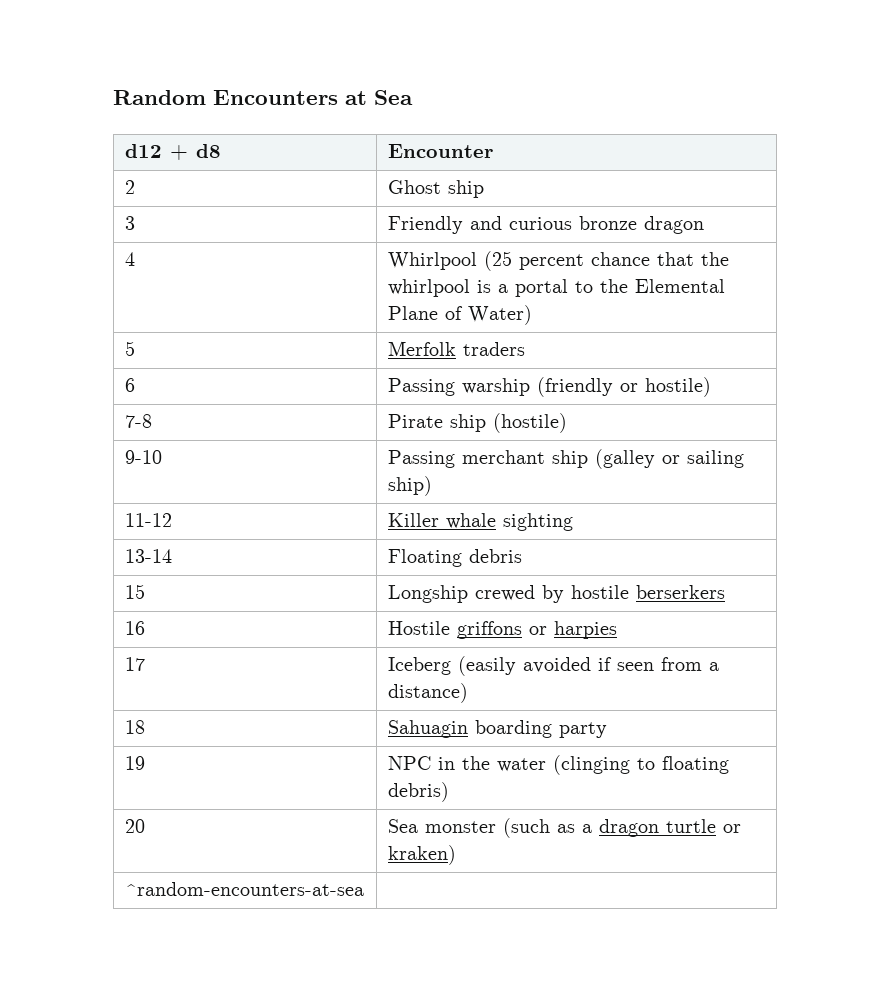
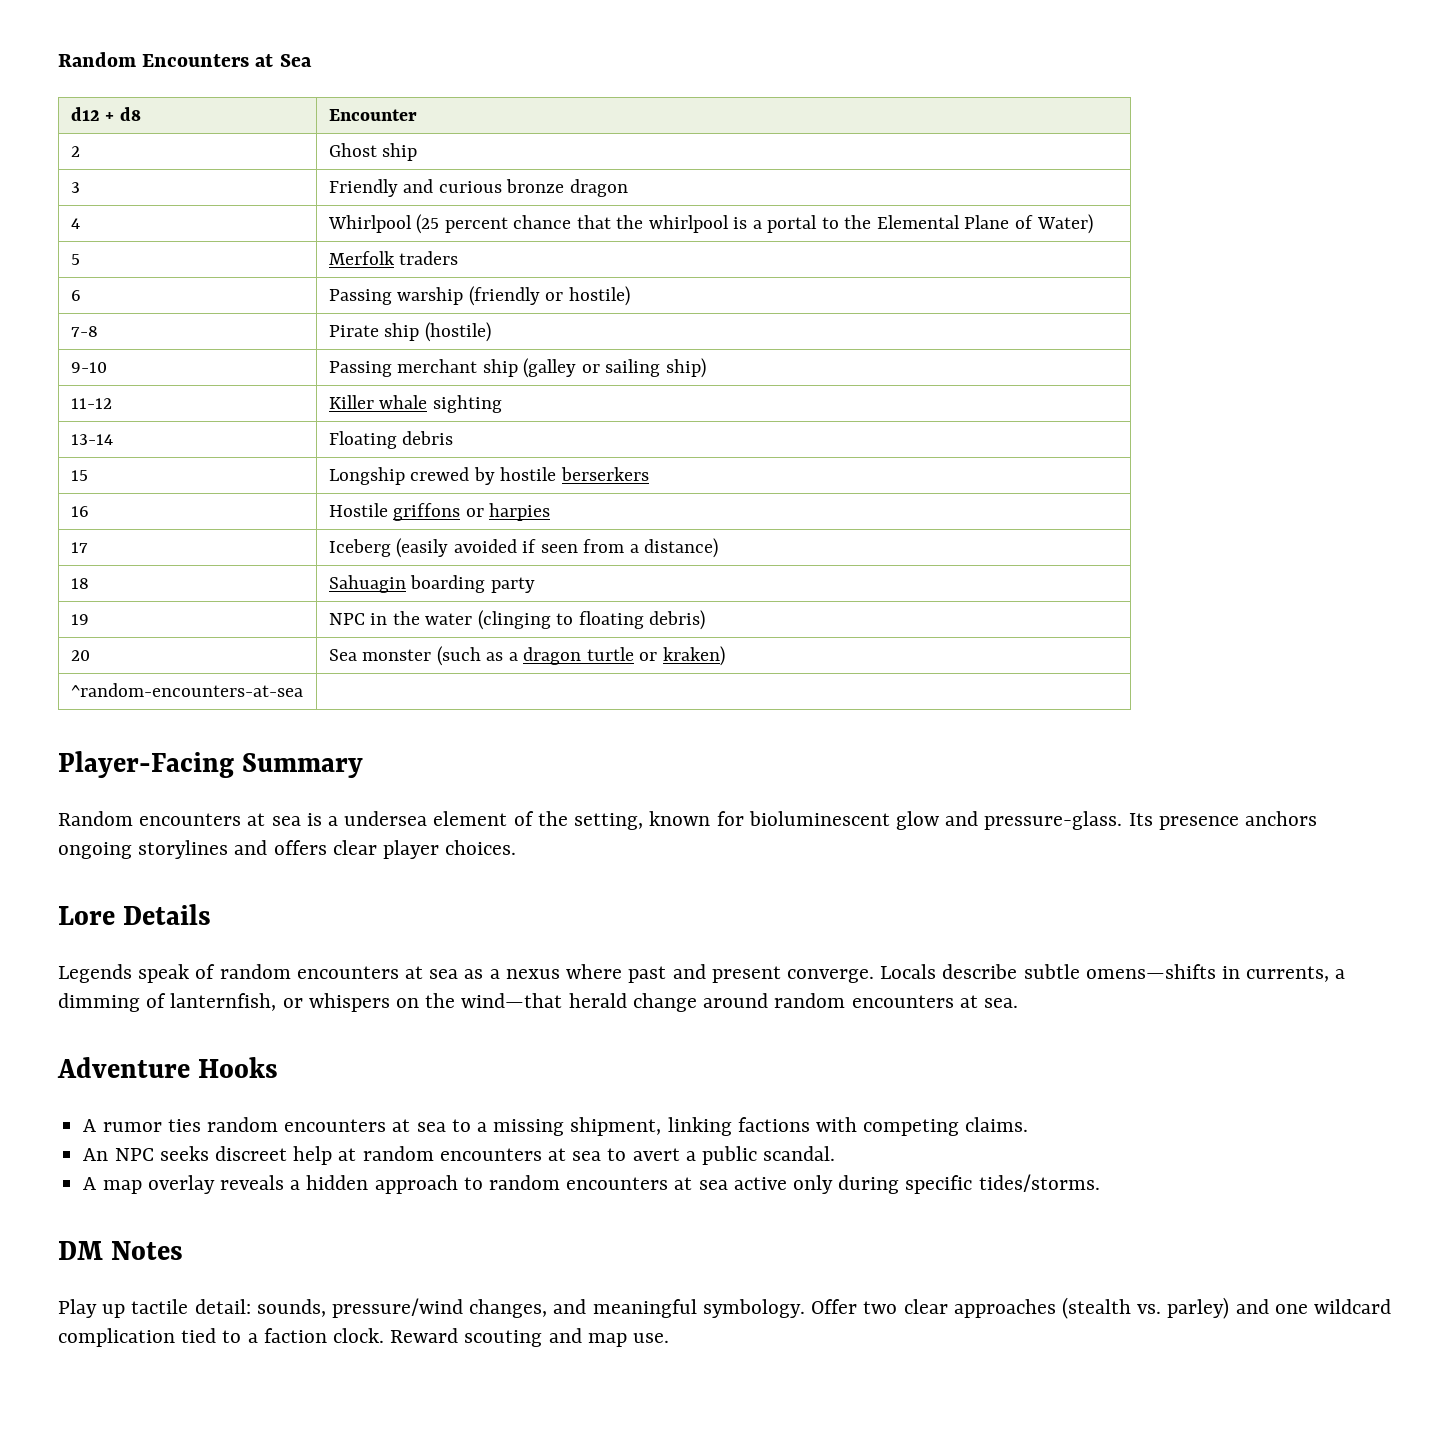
+ Player-Facing Summary
+ Random encounters at sea is a undersea element of the setting, known for bioluminescent glow and pressure-glass. Its presence anchors ongoing storylines and offers clear player choices.
+ Lore Details
+ Legends speak of random encounters at sea as a nexus where past and present converge. Locals describe subtle omens—shifts in currents, a dimming of lanternfish, or whispers on the wind—that herald change around random encounters at sea.
+ Adventure Hooks
+ A rumor ties random encounters at sea to a missing shipment, linking factions with competing claims.
+ An NPC seeks discreet help at random encounters at sea to avert a public scandal.
+ A map overlay reveals a hidden approach to random encounters at sea active only during specific tides/storms.
+ DM Notes
+ Play up tactile detail: sounds, pressure/wind changes, and meaningful symbology. Offer two clear approaches (stealth vs. parley) and one wildcard complication tied to a faction clock. Reward scouting and map use.

